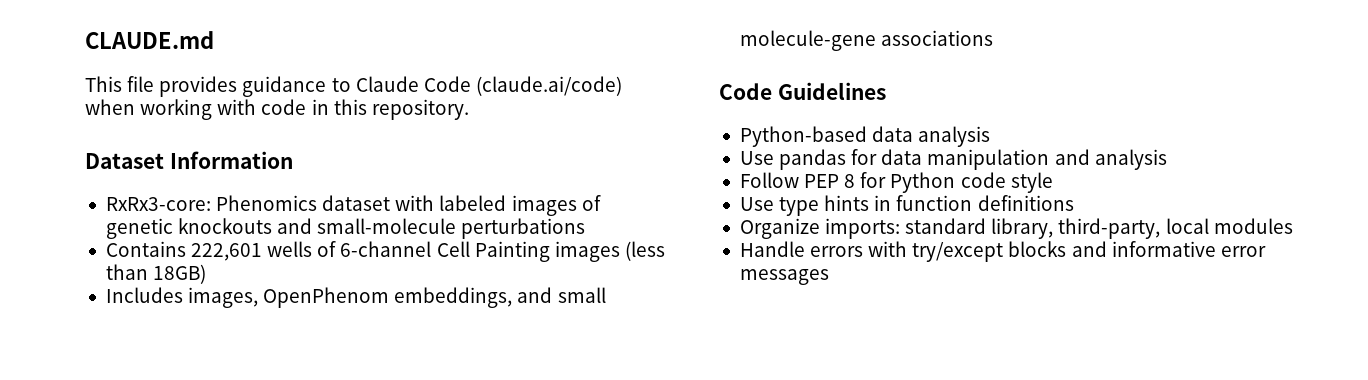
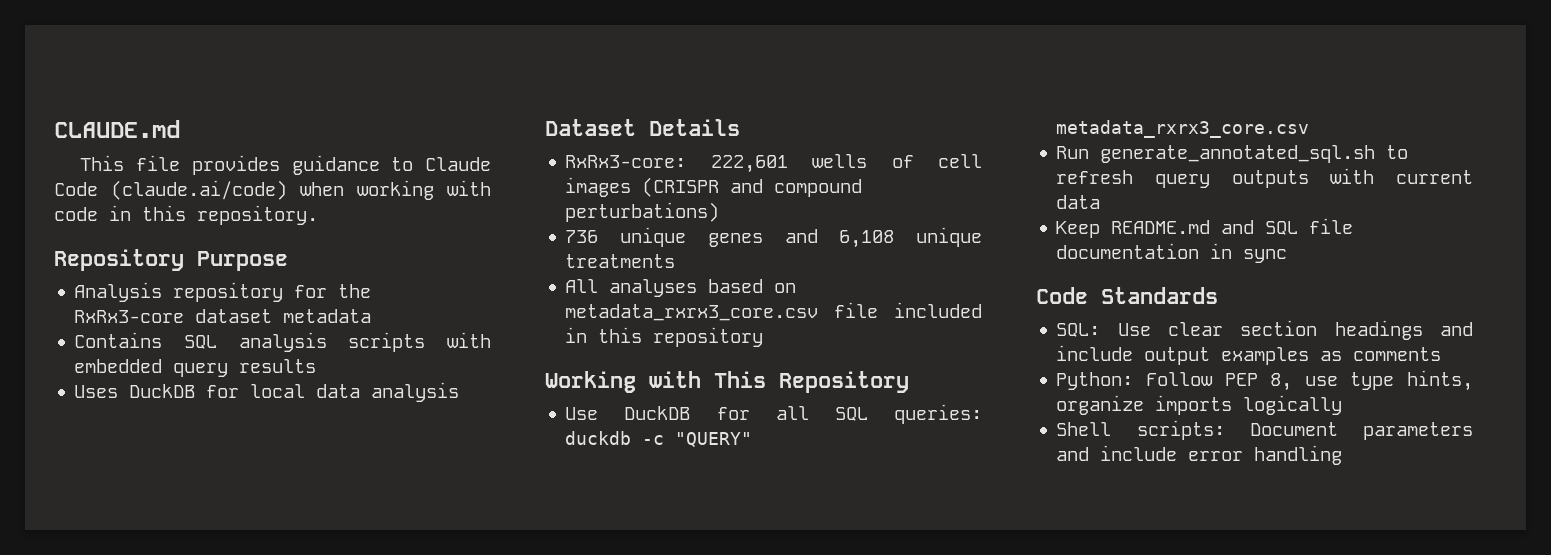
+ Repository Purpose
+ Analysis repository for the RxRx3-core dataset metadata
+ Contains SQL analysis scripts with embedded query results
+ Uses DuckDB for local data analysis
- Dataset Information
+ Dataset Details
- RxRx3-core: Phenomics dataset with labeled images of genetic knockouts and small-molecule perturbations
- Contains 222,601 wells of 6-channel Cell Painting images (less than 18GB)
- Includes images, OpenPhenom embeddings, and small molecule-gene associations
- Code Guidelines
- Python-based data analysis
- Use pandas for data manipulation and analysis
- Follow PEP 8 for Python code style
- Use type hints in function definitions
- Organize imports: standard library, third-party, local modules
- Handle errors with try/except blocks and informative error messages
+ RxRx3-core: 222,601 wells of cell images (CRISPR and compound perturbations)
+ 736 unique genes and 6,108 unique treatments
+ All analyses based on metadata_rxrx3_core.csv file included in this repository
+ Working with This Repository
+ Use DuckDB for all SQL queries: duckdb -c "QUERY" metadata_rxrx3_core.csv
+ Run generate_annotated_sql.sh to refresh query outputs with current data
+ Keep README.md and SQL file documentation in sync
+ Code Standards
+ SQL: Use clear section headings and include output examples as comments
+ Python: Follow PEP 8, use type hints, organize imports logically
+ Shell scripts: Document parameters and include error handling

